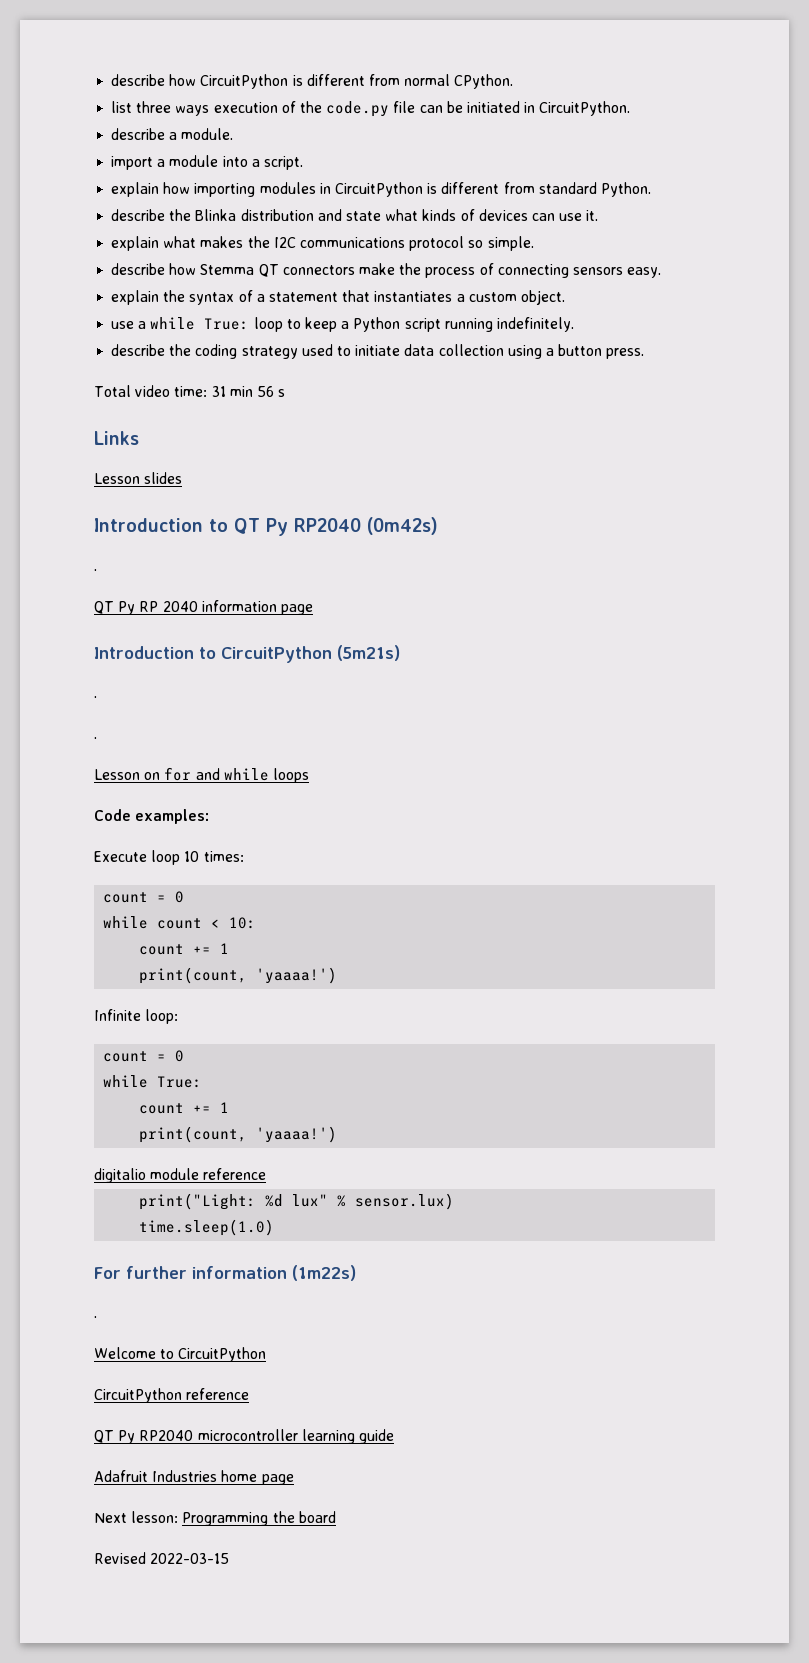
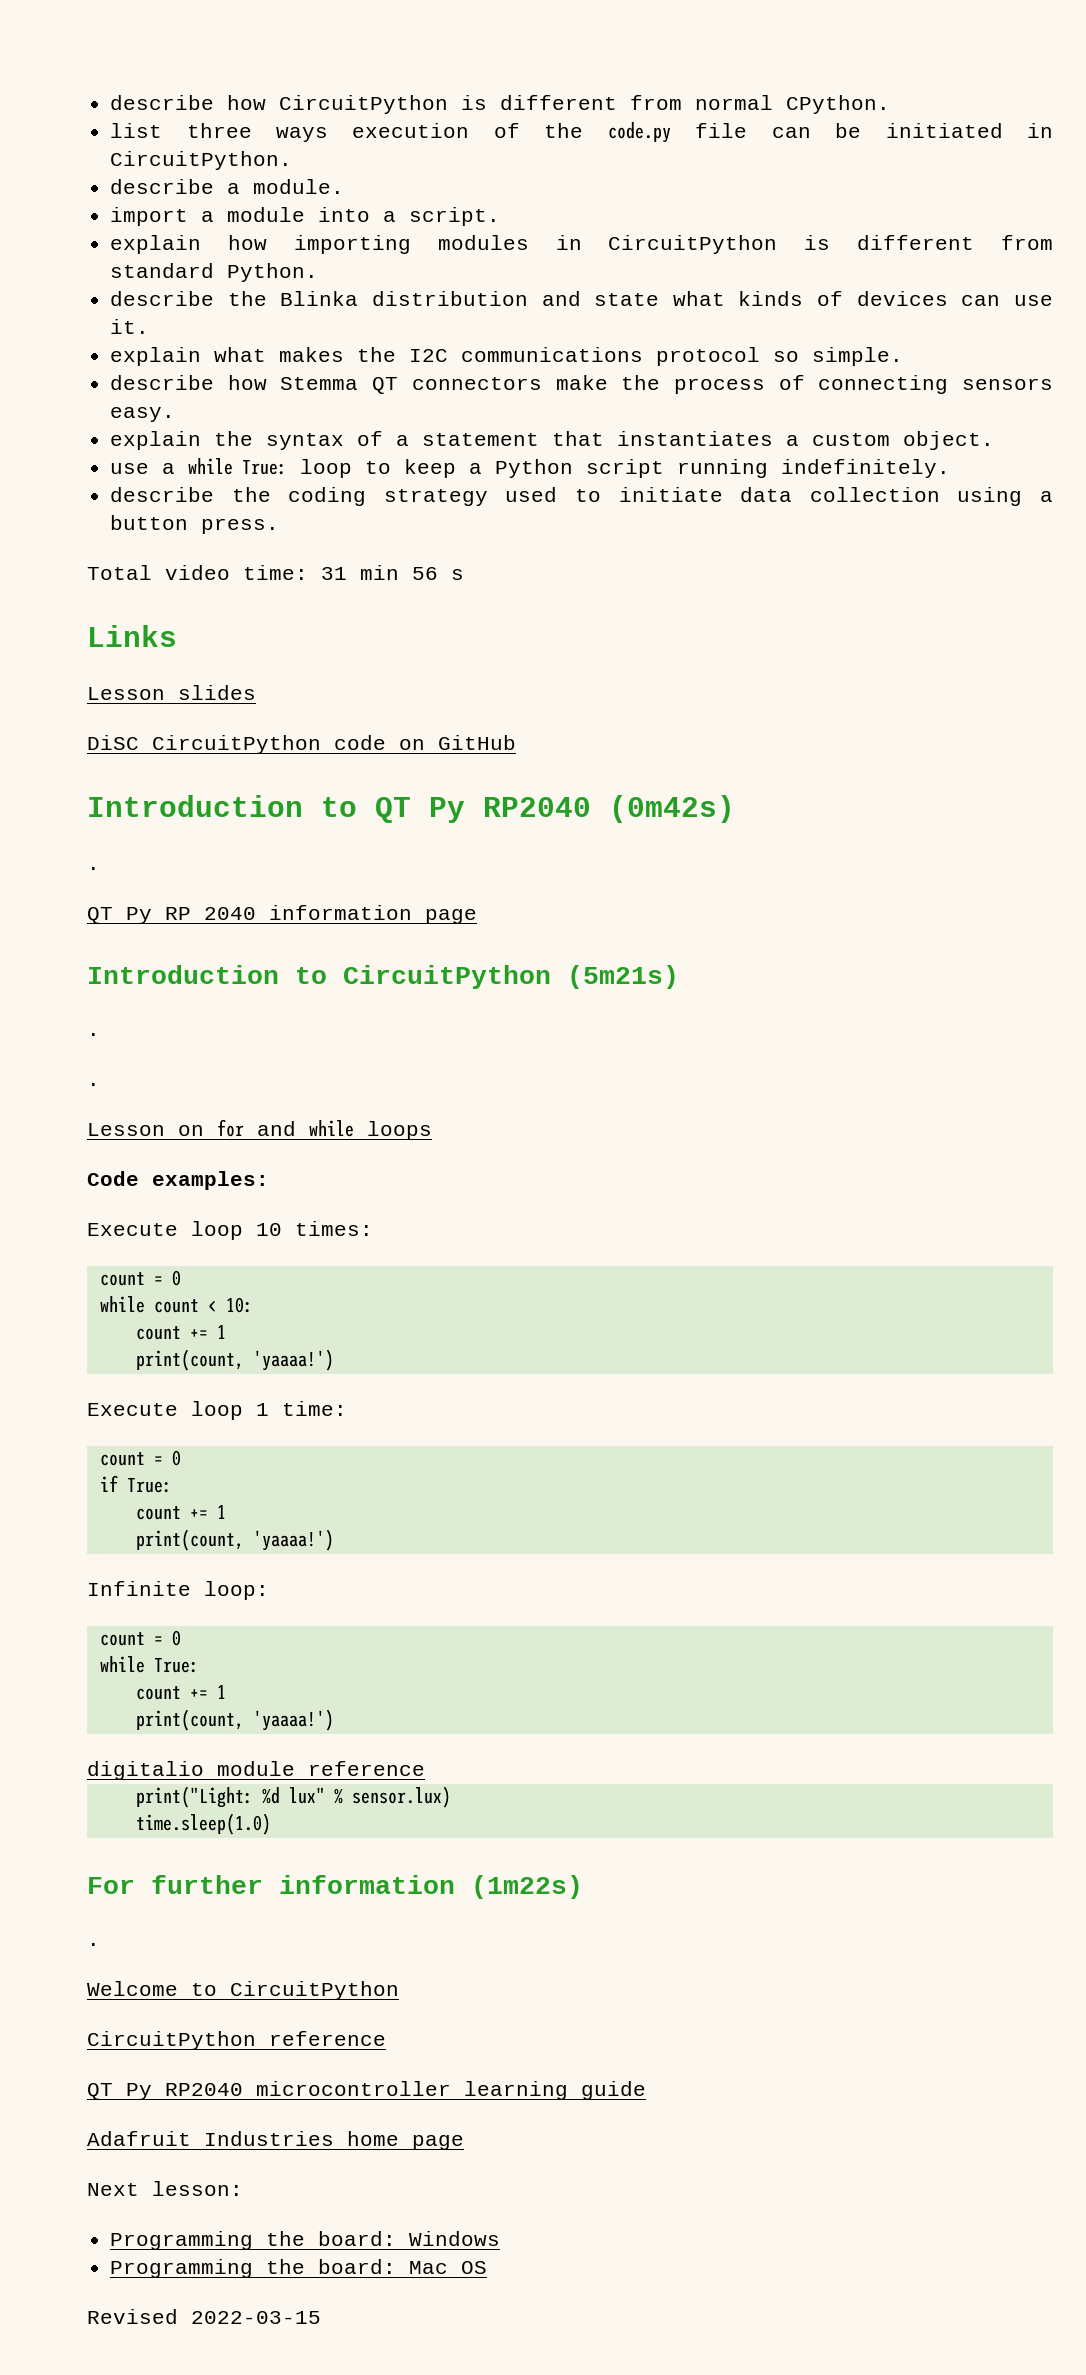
+ DiSC CircuitPython code on GitHub
+ Execute loop 1 time:
+ count = 0
+ if True:
+ count += 1
+ print(count, 'yaaaa!')
- Next lesson: Programming the board
+ Next lesson:
+ Programming the board: Windows
+ Programming the board: Mac OS

